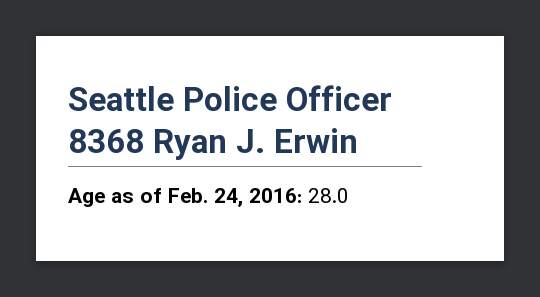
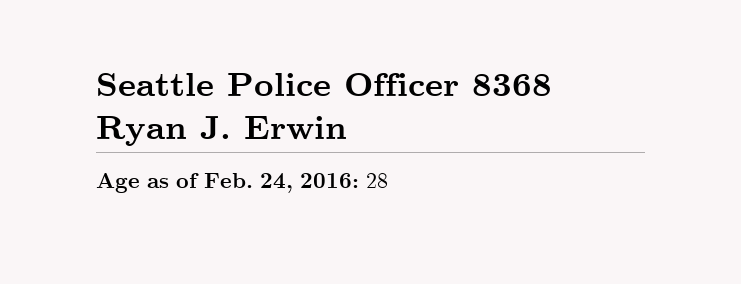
- Age as of Feb. 24, 2016: 28.0
+ Age as of Feb. 24, 2016: 28

